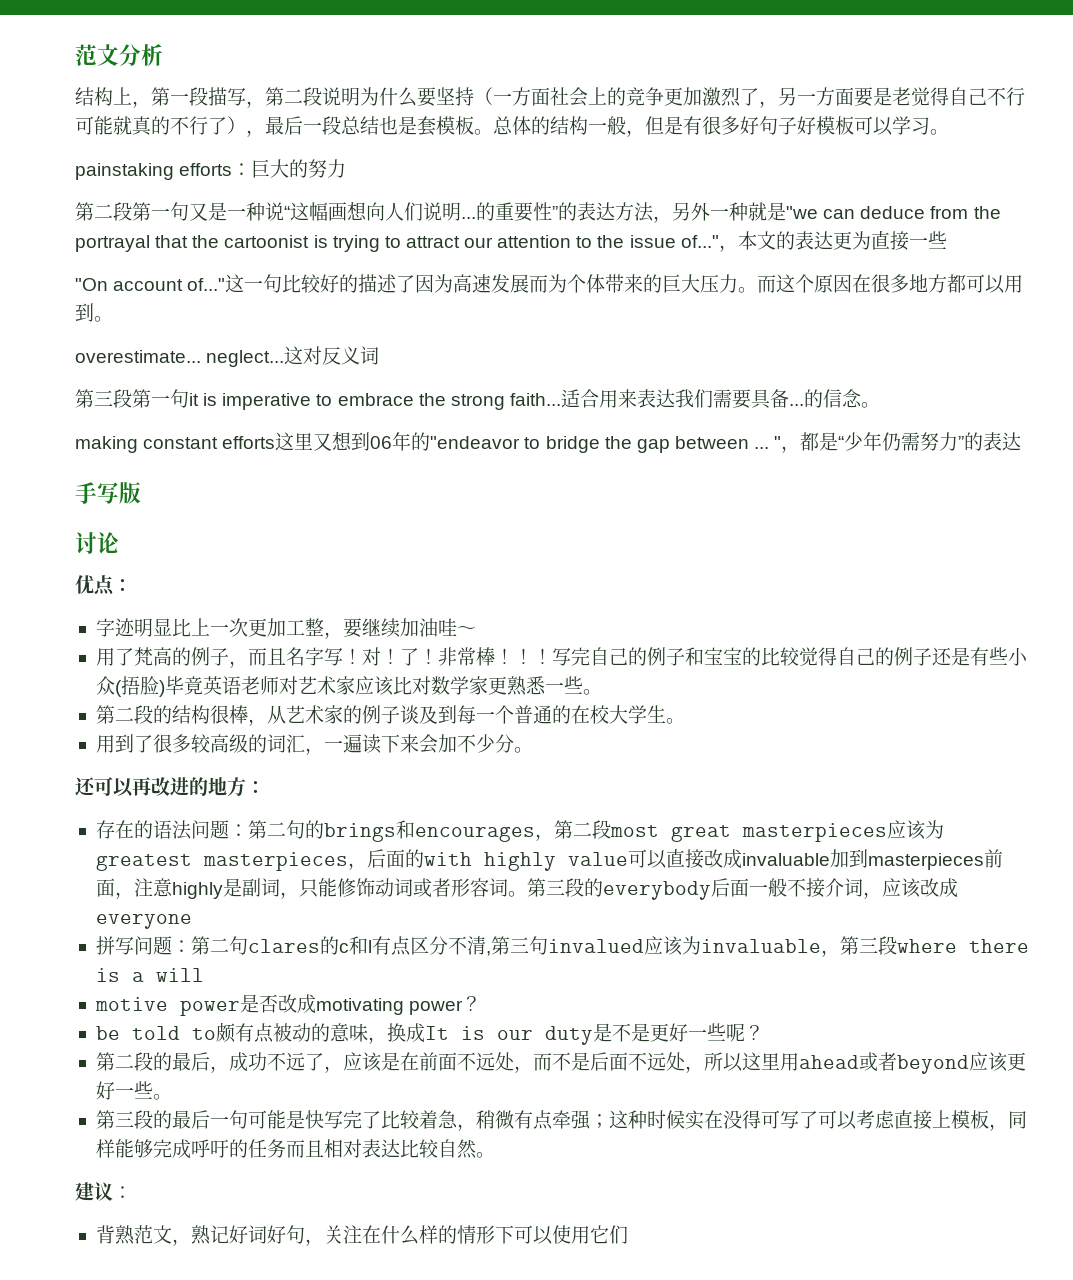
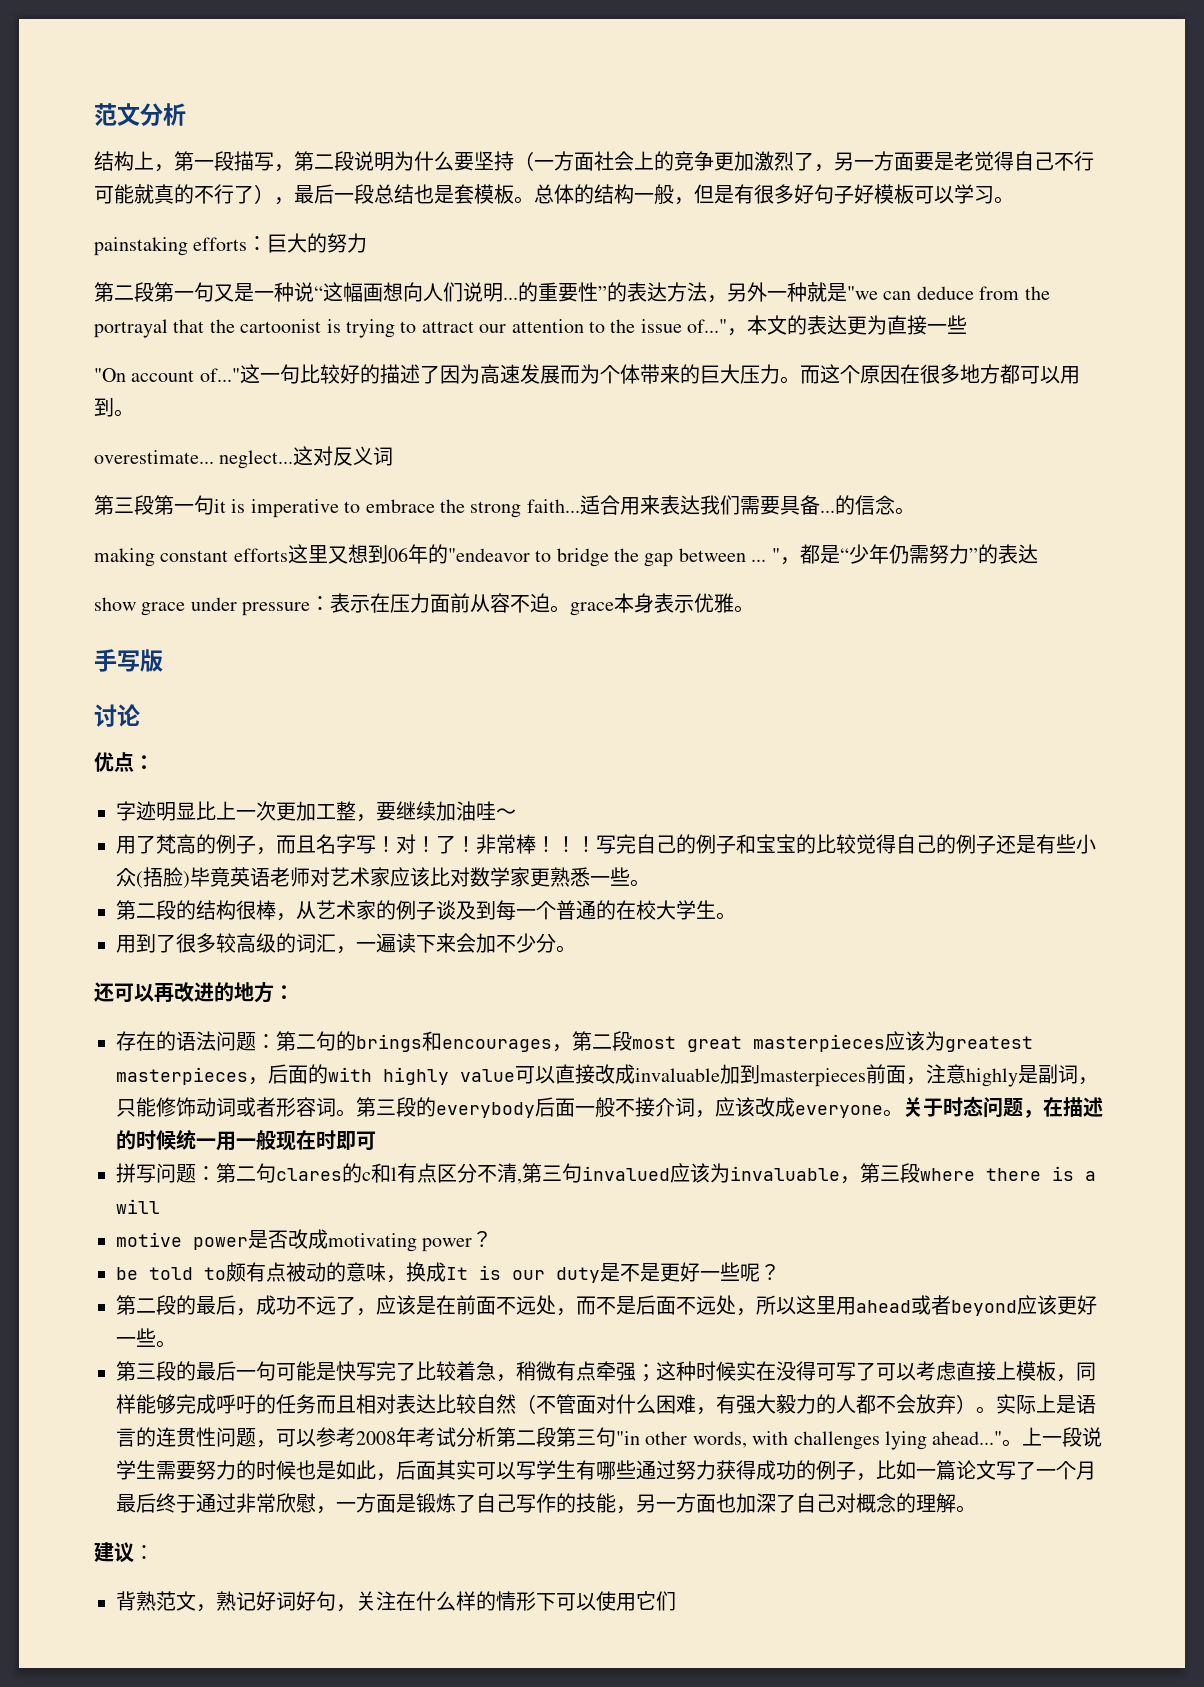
+ show grace under pressure：表示在压力面前从容不迫。grace本身表示优雅。
- 第三段的everybody后面一般不接介词，应该改成everyone
+ 第三段的everybody后面一般不接介词，应该改成everyone。关于时态问题，在描述的时候统一用一般现在时即可
- 第三段的最后一句可能是快写完了比较着急，稍微有点牵强；这种时候实在没得可写了可以考虑直接上模板，同样能够完成呼吁的任务而且相对表达比较自然。
+ 第三段的最后一句可能是快写完了比较着急，稍微有点牵强；这种时候实在没得可写了可以考虑直接上模板，同样能够完成呼吁的任务而且相对表达比较自然（不管面对什么困难，有强大毅力的人都不会放弃）。实际上是语言的连贯性问题，可以参考2008年考试分析第二段第三句"in other words, with challenges lying ahead..."。上一段说学生需要努力的时候也是如此，后面其实可以写学生有哪些通过努力获得成功的例子，比如一篇论文写了一个月最后终于通过非常欣慰，一方面是锻炼了自己写作的技能，另一方面也加深了自己对概念的理解。

